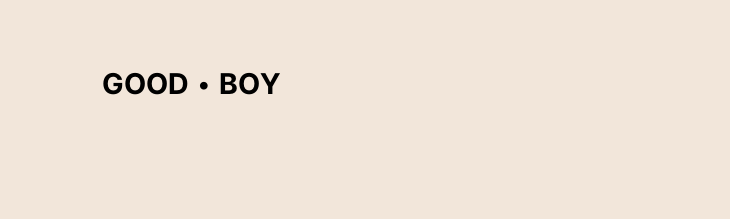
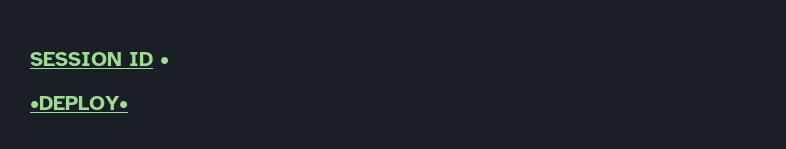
- GOOD • BOY
+ SESSION ID •
+ •DEPLOY•

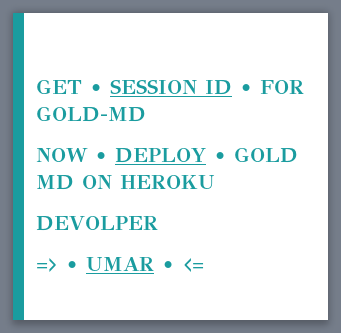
- SESSION ID •
- •DEPLOY•
+ GET • SESSION ID • FOR GOLD-MD
+ NOW • DEPLOY • GOLD MD ON HEROKU
+ DEVOLPER
+ => • UMAR • <=

